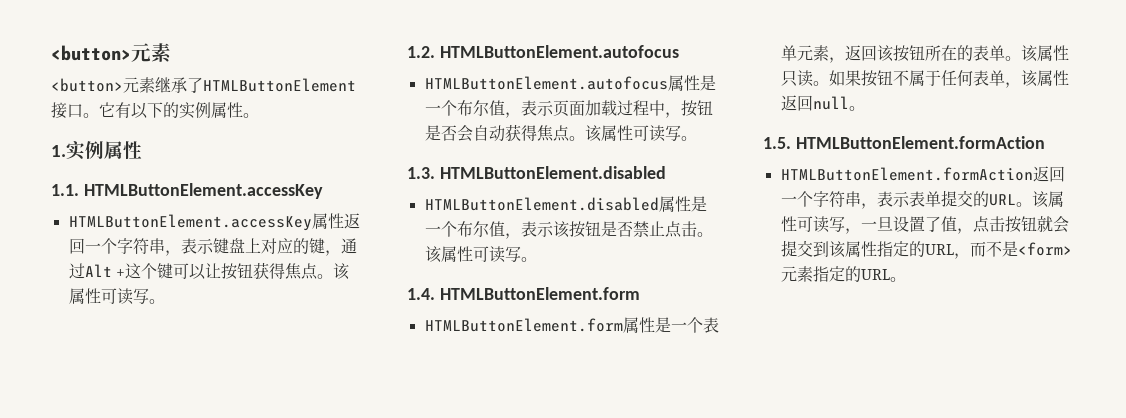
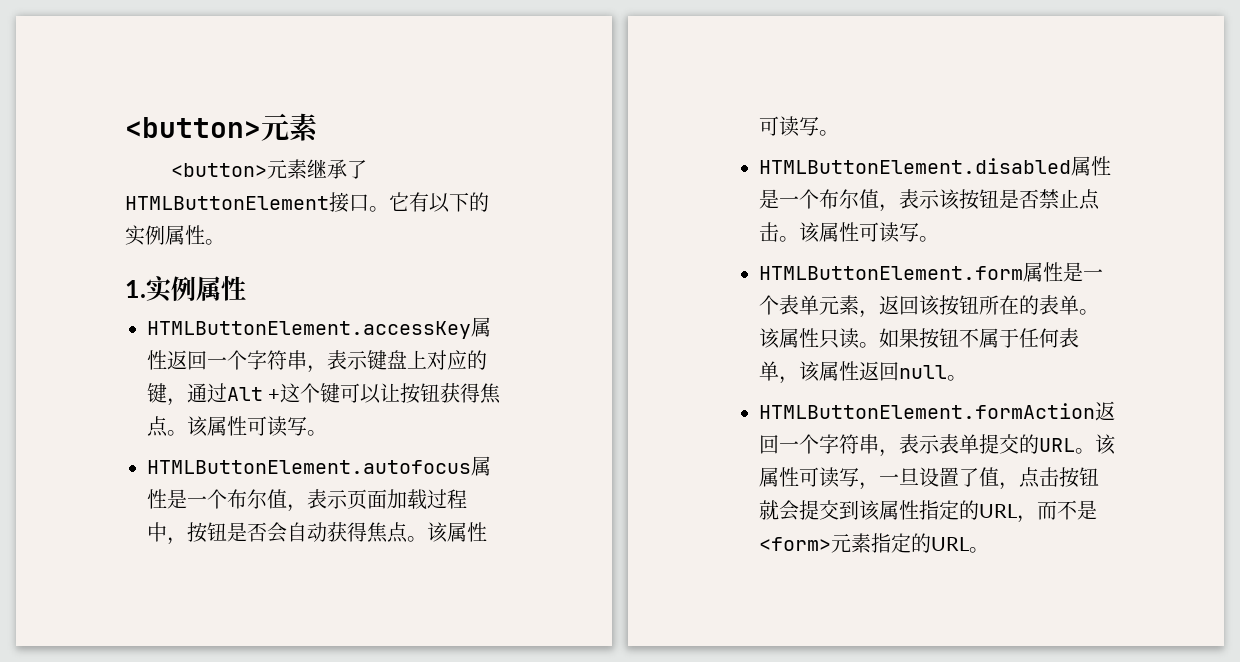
- 1.1. HTMLButtonElement.accessKey
- 1.2. HTMLButtonElement.autofocus
- 1.3. HTMLButtonElement.disabled
- 1.4. HTMLButtonElement.form
- 1.5. HTMLButtonElement.formAction

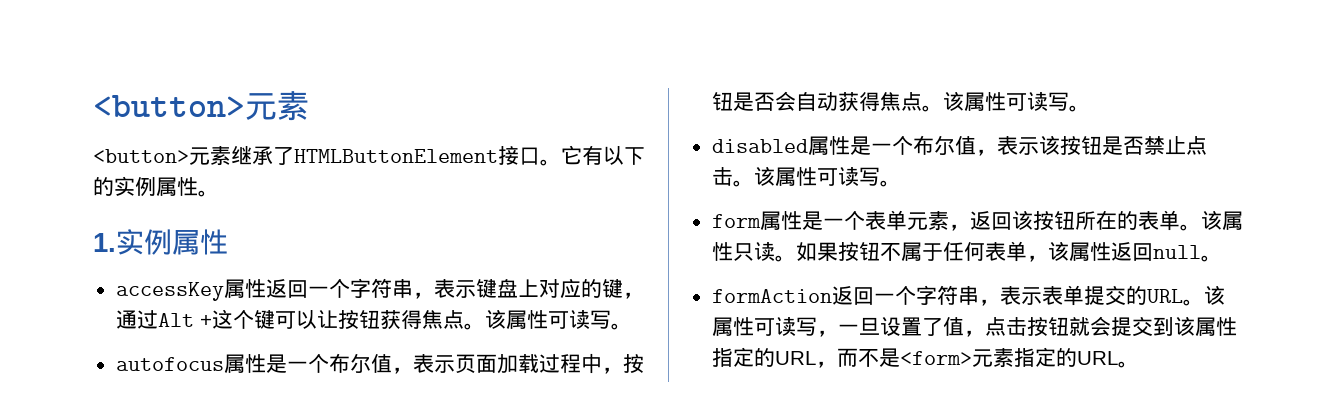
- HTMLButtonElement.accessKey属性返回一个字符串，表示键盘上对应的键，通过Alt +这个键可以让按钮获得焦点。
+ accessKey属性返回一个字符串，表示键盘上对应的键，通过Alt +这个键可以让按钮获得焦点。
- HTMLButtonElement.autofocus属性是一个布尔值，表示页面加载过程中，按钮是否会自动获得焦点。
+ autofocus属性是一个布尔值，表示页面加载过程中，按钮是否会自动获得焦点。
- HTMLButtonElement.disabled属性是一个布尔值，表示该按钮是否禁止点击。
+ disabled属性是一个布尔值，表示该按钮是否禁止点击。
- HTMLButtonElement.form属性是一个表单元素，返回该按钮所在的表单。
+ form属性是一个表单元素，返回该按钮所在的表单。
- HTMLButtonElement.formAction返回一个字符串，表示表单提交的URL。
+ formAction返回一个字符串，表示表单提交的URL。

